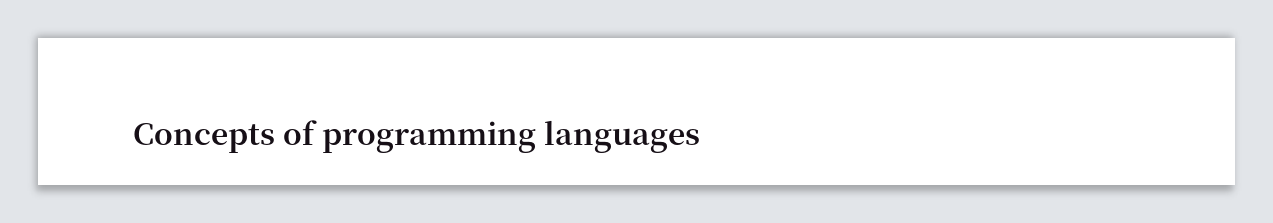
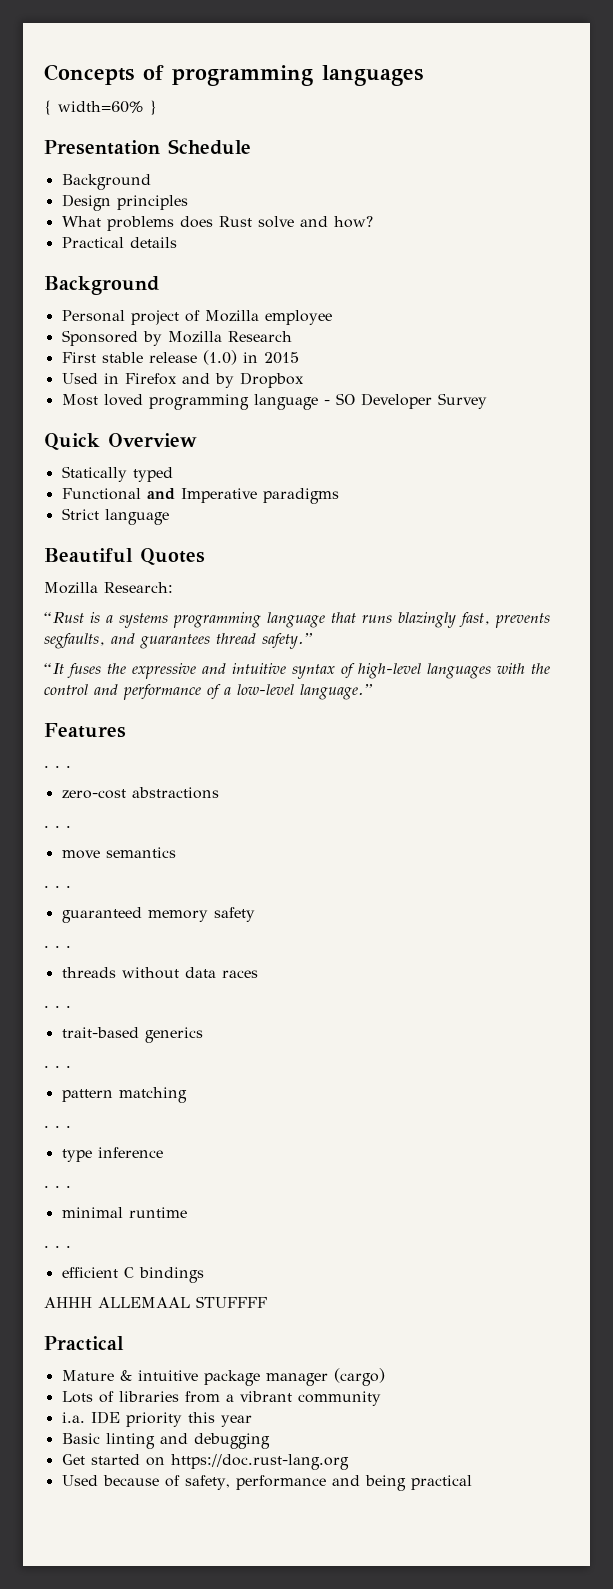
+ { width=60% }
+ Presentation Schedule
+ Background
+ Design principles
+ What problems does Rust solve and how?
+ Practical details
+ Background
+ Personal project of Mozilla employee
+ Sponsored by Mozilla Research
+ First stable release (1.0) in 2015
+ Used in Firefox and by Dropbox
+ Most loved programming language - SO Developer Survey
+ Quick Overview
+ Statically typed
+ Functional and Imperative paradigms
+ Strict language
+ Beautiful Quotes
+ Mozilla Research:
+ “Rust is a systems programming language that runs blazingly fast, prevents segfaults, and guarantees thread safety.”
+ “It fuses the expressive and intuitive syntax of high-level languages with the control and performance of a low-level language.”
+ Features
+ . . .
+ zero-cost abstractions
+ . . .
+ move semantics
+ . . .
+ guaranteed memory safety
+ . . .
+ threads without data races
+ . . .
+ trait-based generics
+ . . .
+ pattern matching
+ . . .
+ type inference
+ . . .
+ minimal runtime
+ . . .
+ efficient C bindings
+ AHHH ALLEMAAL STUFFFF
+ Practical
+ Mature & intuitive package manager (cargo)
+ Lots of libraries from a vibrant community
+ i.a. IDE priority this year
+ Basic linting and debugging
+ Get started on https://doc.rust-lang.org
+ Used because of safety, performance and being practical

